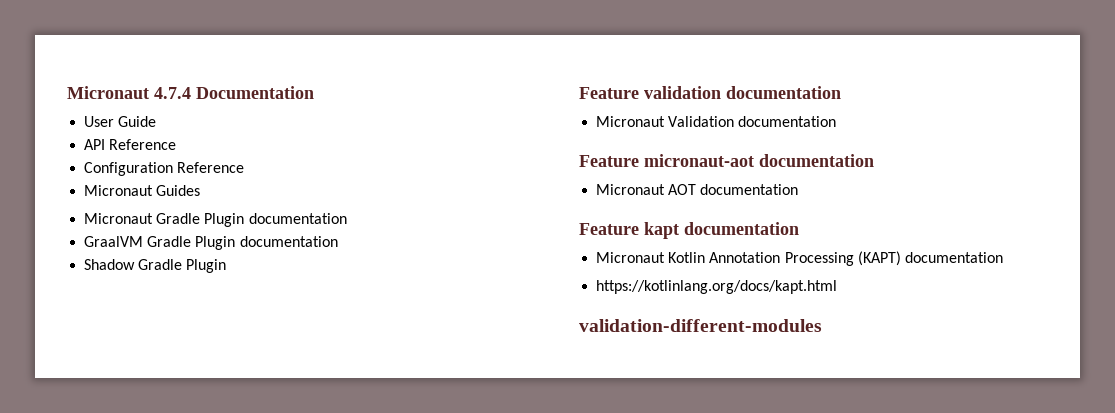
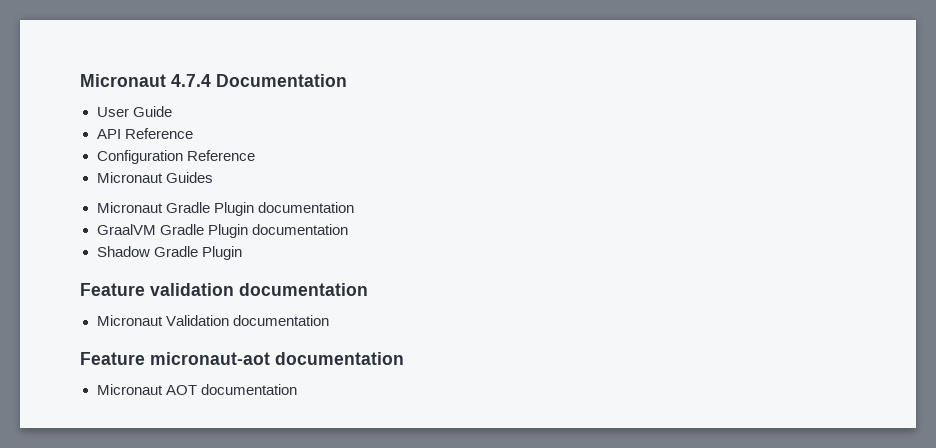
- Feature kapt documentation
- Micronaut Kotlin Annotation Processing (KAPT) documentation
- https://kotlinlang.org/docs/kapt.html
- validation-different-modules

